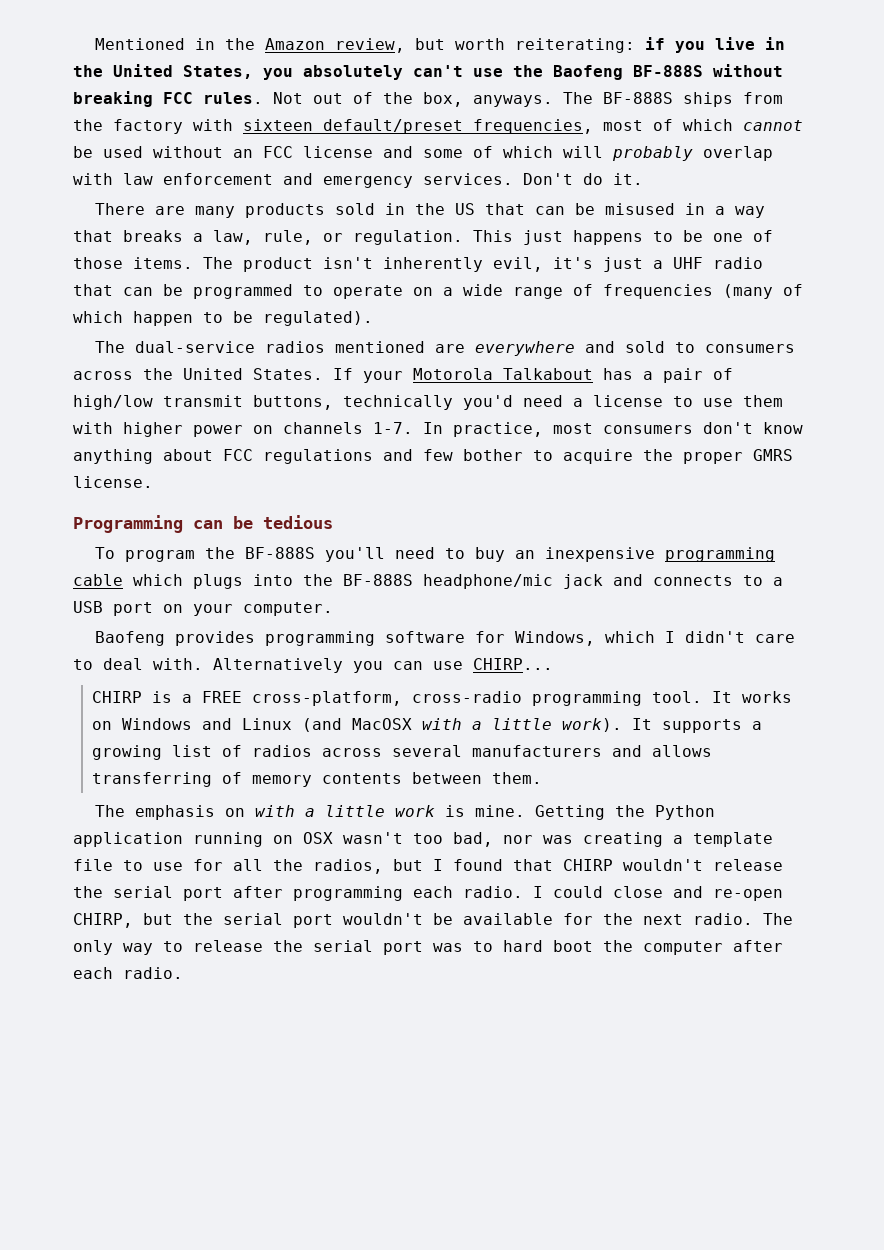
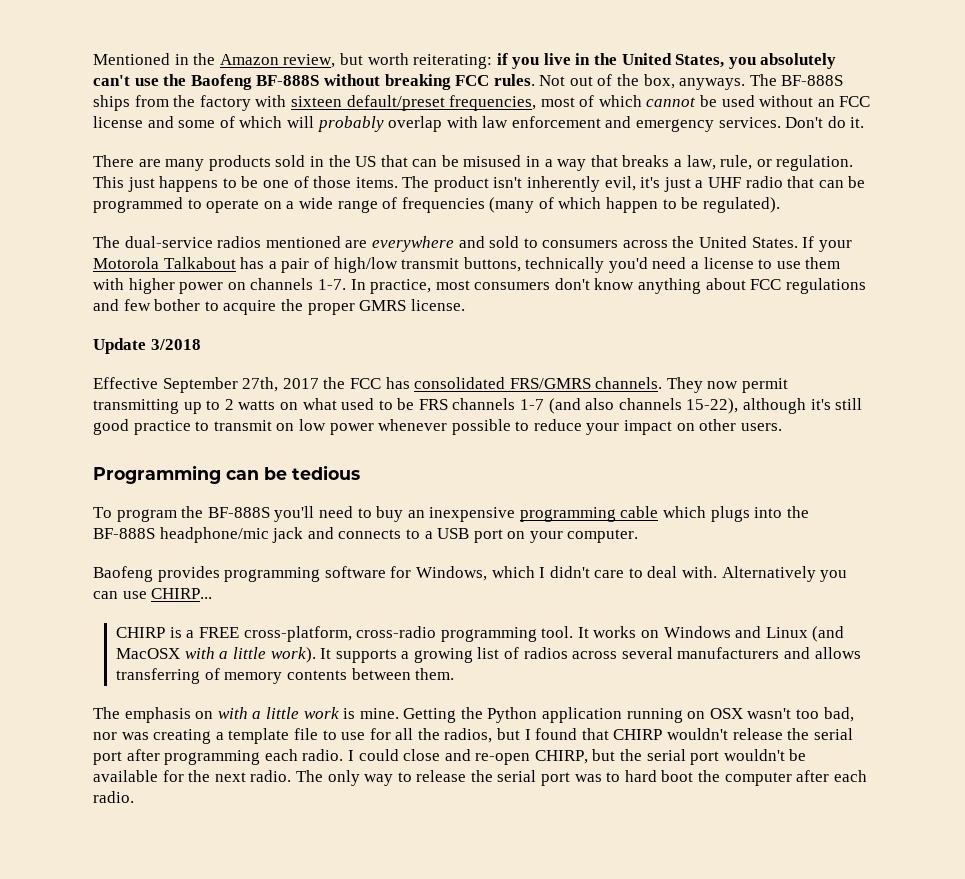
+ Update 3/2018
+ Effective September 27th, 2017 the FCC has consolidated FRS/GMRS channels. They now permit transmitting up to 2 watts on what used to be FRS channels 1-7 (and also channels 15-22), although it's still good practice to transmit on low power whenever possible to reduce your impact on other users.

